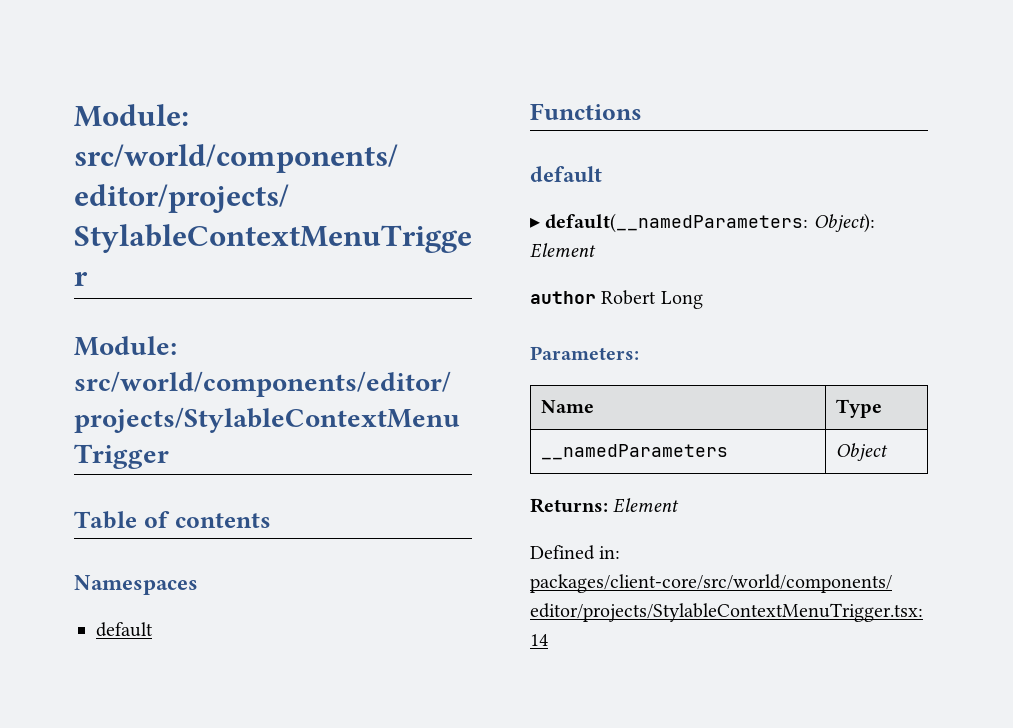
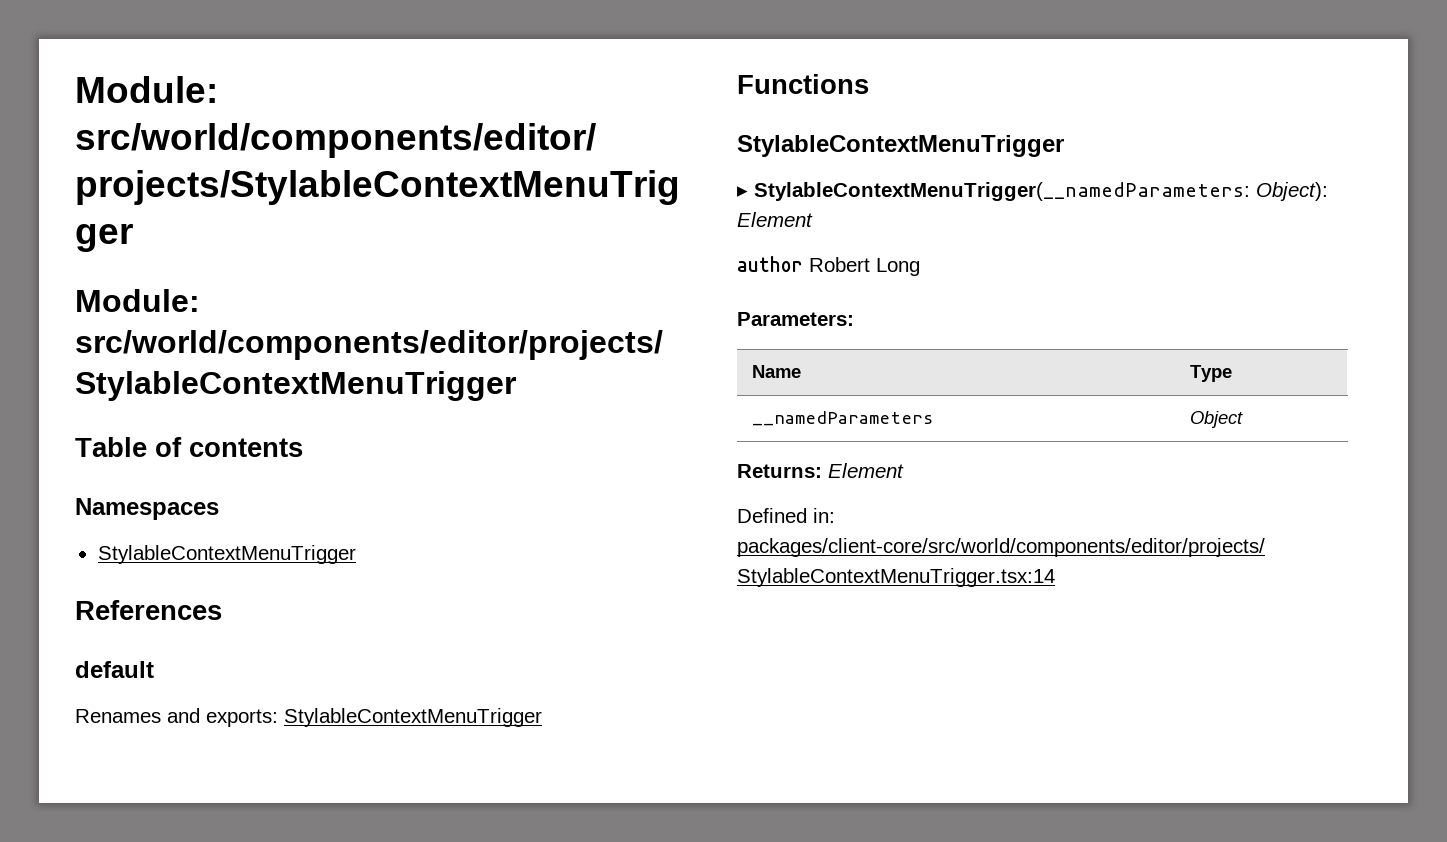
  Namespaces
+ StylableContextMenuTrigger
+ References
  default
+ Renames and exports: StylableContextMenuTrigger
  Functions
- default
+ StylableContextMenuTrigger
- ▸ default(__namedParameters: Object): Element
+ ▸ StylableContextMenuTrigger(__namedParameters: Object): Element

